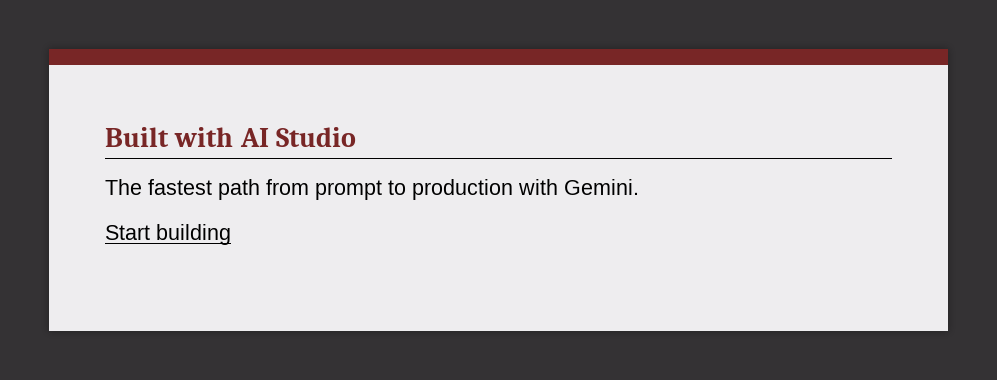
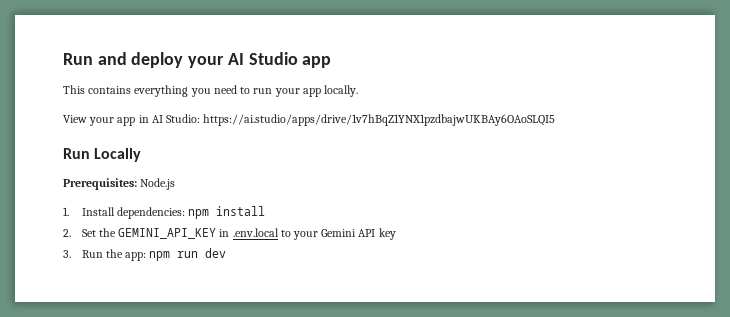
- Built with AI Studio
- The fastest path from prompt to production with Gemini.
- Start building
+ Run and deploy your AI Studio app
+ This contains everything you need to run your app locally.
+ View your app in AI Studio: https://ai.studio/apps/drive/1v7hBqZ1YNX1pzdbajwUKBAy6OAoSLQI5
+ Run Locally
+ Prerequisites: Node.js
+ 1. Install dependencies: npm install
+ 2. Set the GEMINI_API_KEY in .env.local to your Gemini API key
+ 3. Run the app: npm run dev

